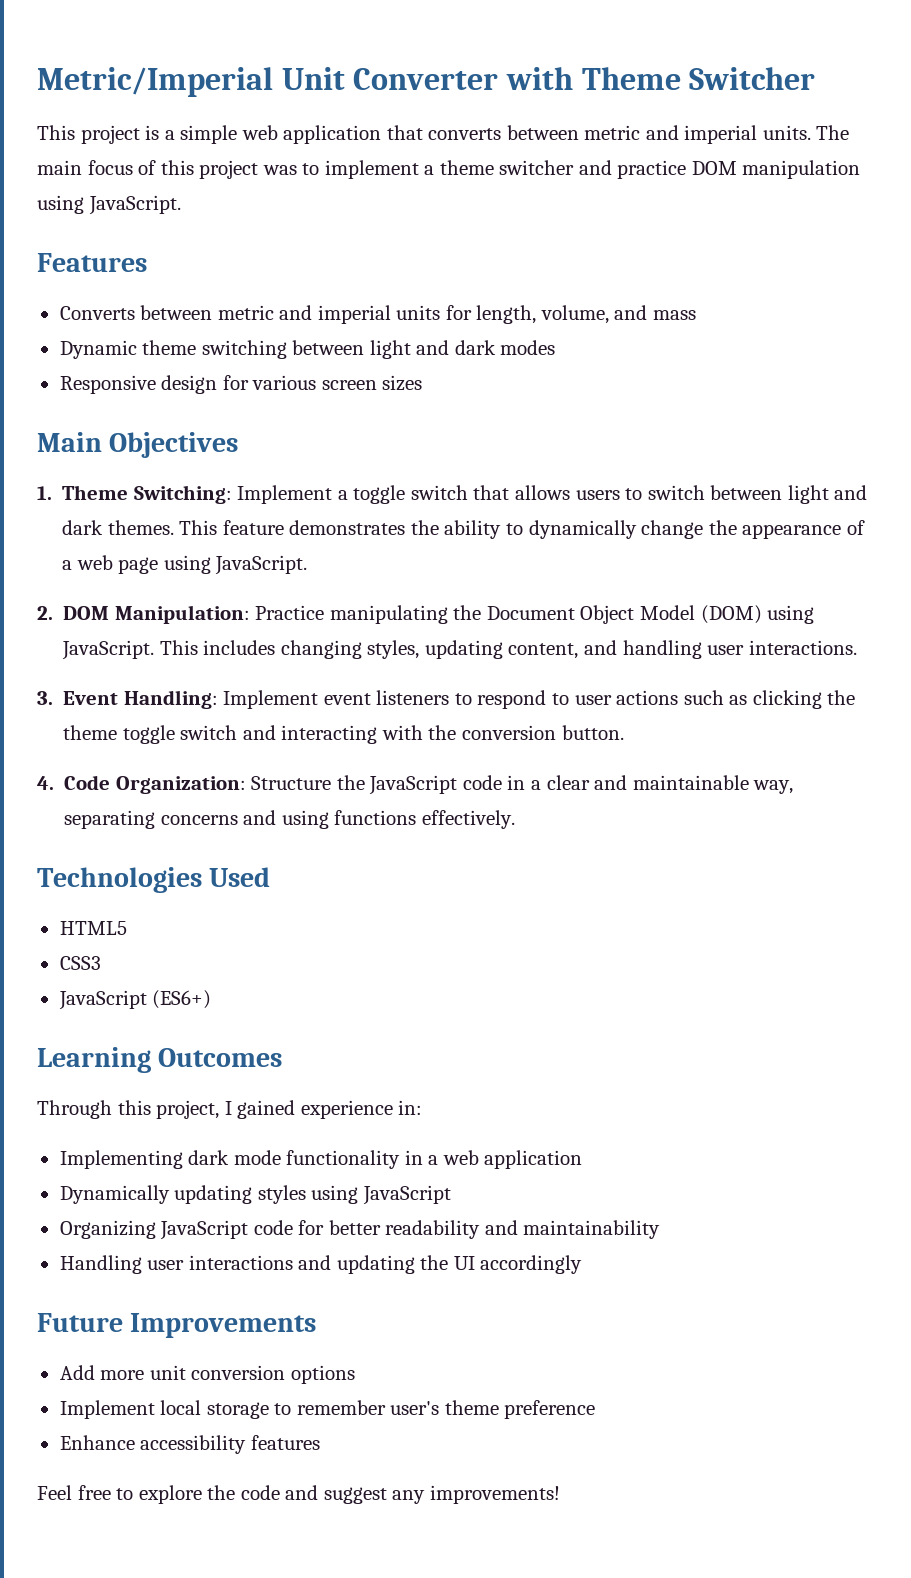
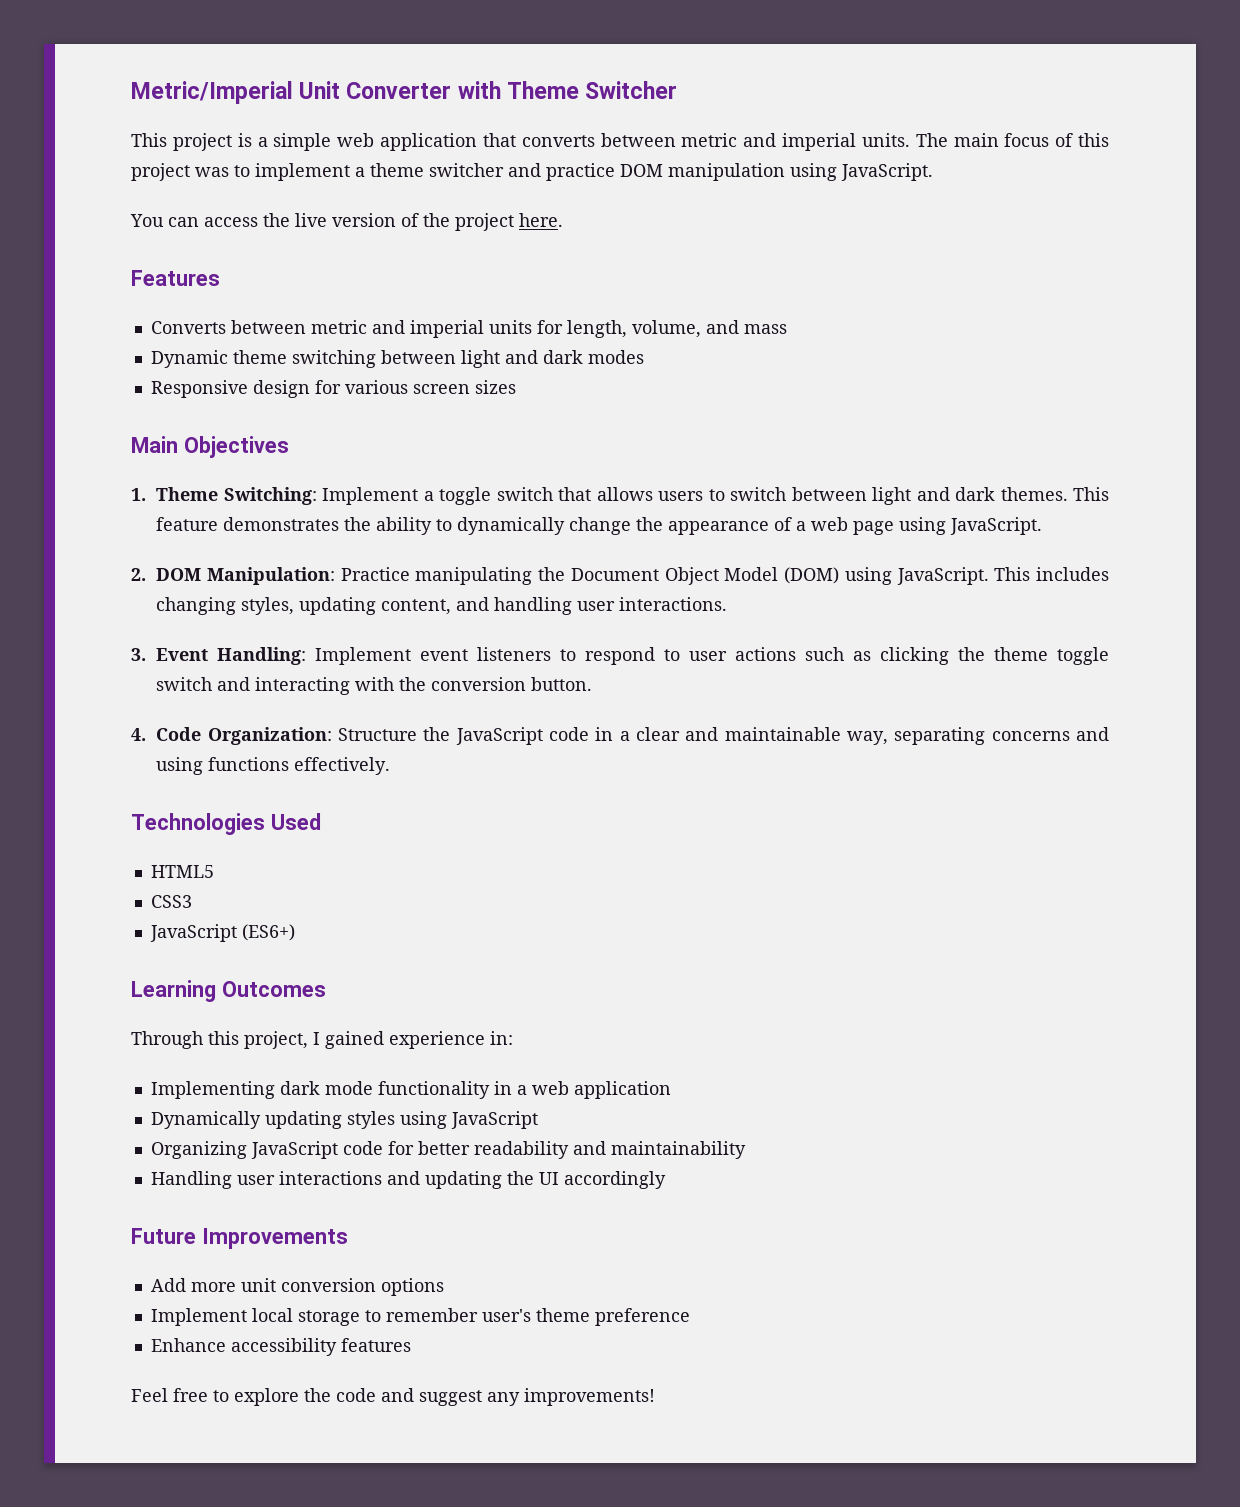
+ You can access the live version of the project here.

